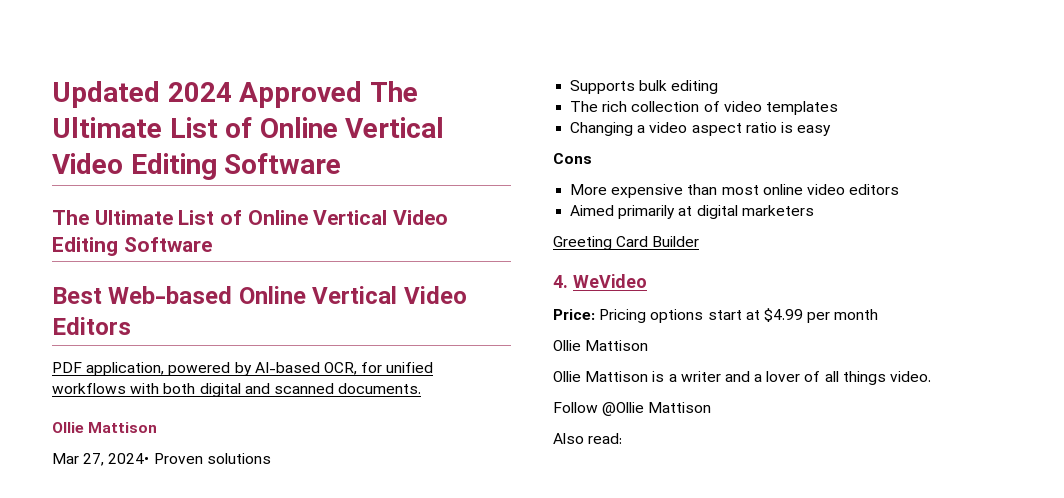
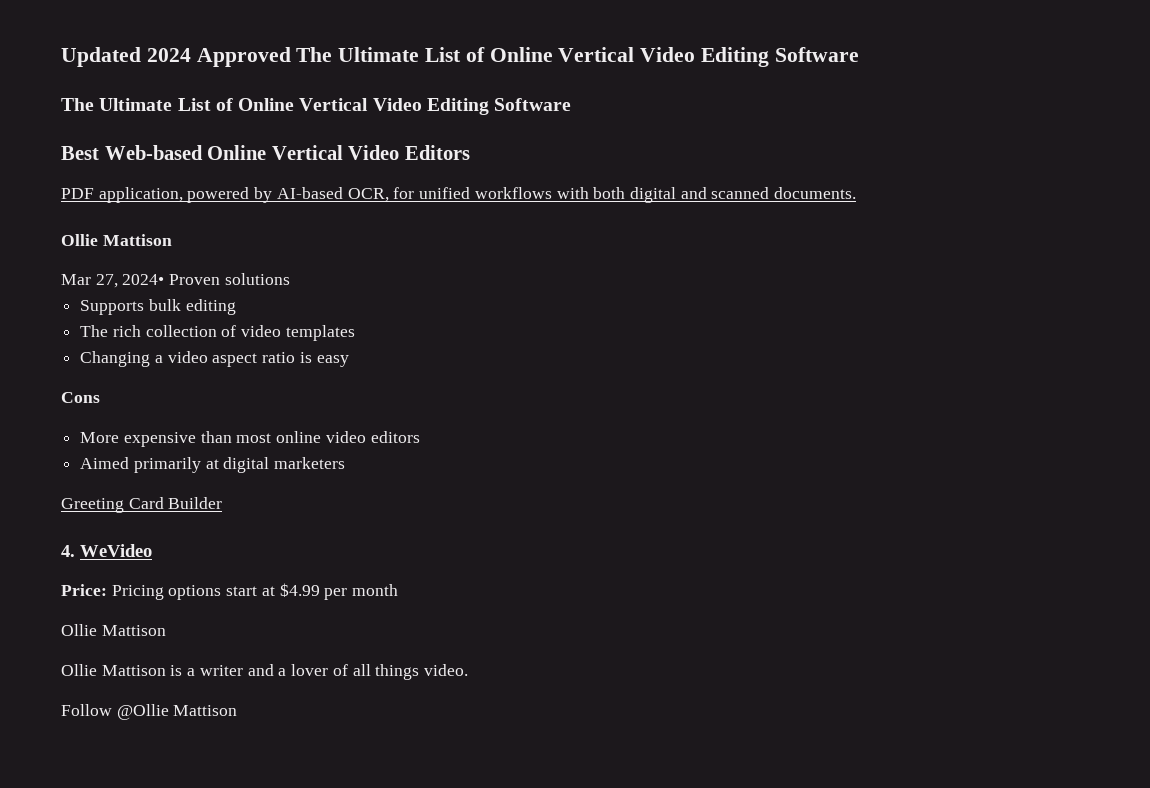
- Also read:

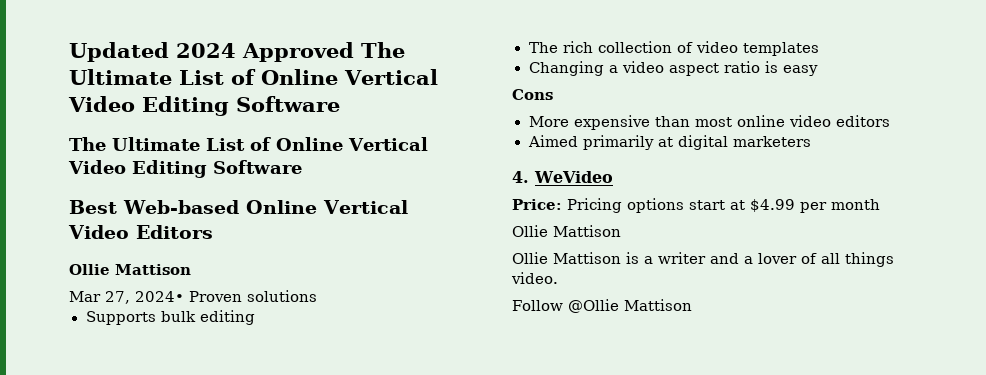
- PDF application, powered by AI-based OCR, for unified workflows with both digital and scanned documents.
- Greeting Card Builder

